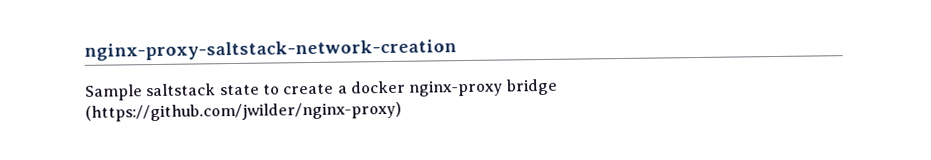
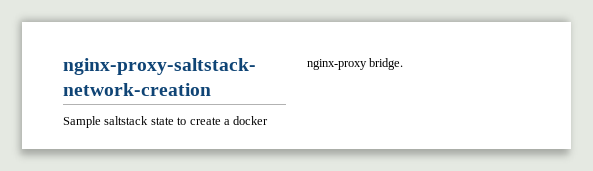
- Sample saltstack state to create a docker nginx-proxy bridge (https://github.com/jwilder/nginx-proxy)
+ Sample saltstack state to create a docker nginx-proxy bridge.

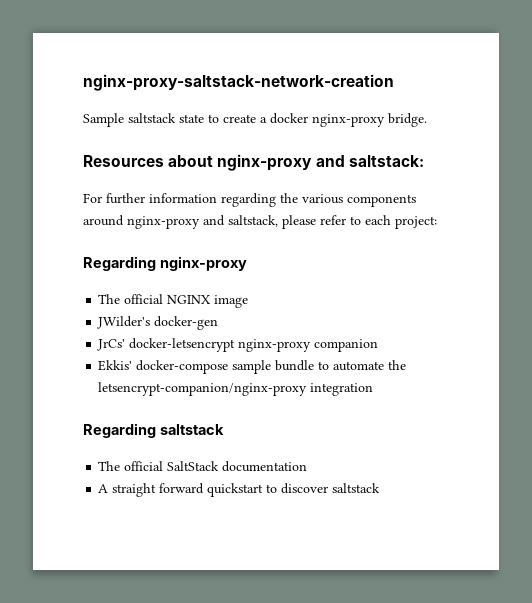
+ Resources about nginx-proxy and saltstack:
+ For further information regarding the various components around nginx-proxy and saltstack, please refer to each project:
+ Regarding nginx-proxy
+ The official NGINX image
+ JWilder's docker-gen
+ JrCs' docker-letsencrypt nginx-proxy companion
+ Ekkis' docker-compose sample bundle to automate the letsencrypt-companion/nginx-proxy integration
+ Regarding saltstack
+ The official SaltStack documentation
+ A straight forward quickstart to discover saltstack

